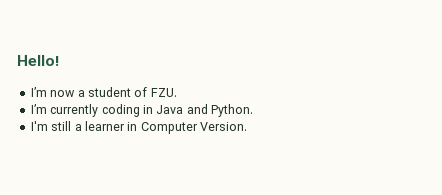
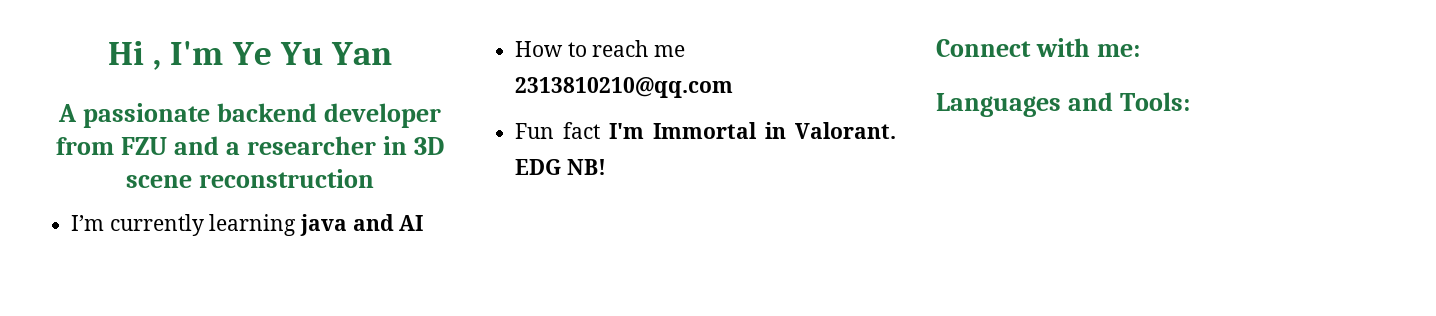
- Hello!
- I’m now a student of FZU.
- I’m currently coding in Java and Python.
- I'm still a learner in Computer Version.
+ Hi , I'm Ye Yu Yan
+ A passionate backend developer from FZU and a researcher in 3D scene reconstruction
+ I’m currently learning java and AI
+ How to reach me 2313810210@qq.com
+ Fun fact I'm Immortal in Valorant. EDG NB!
+ Connect with me:
+ Languages and Tools:

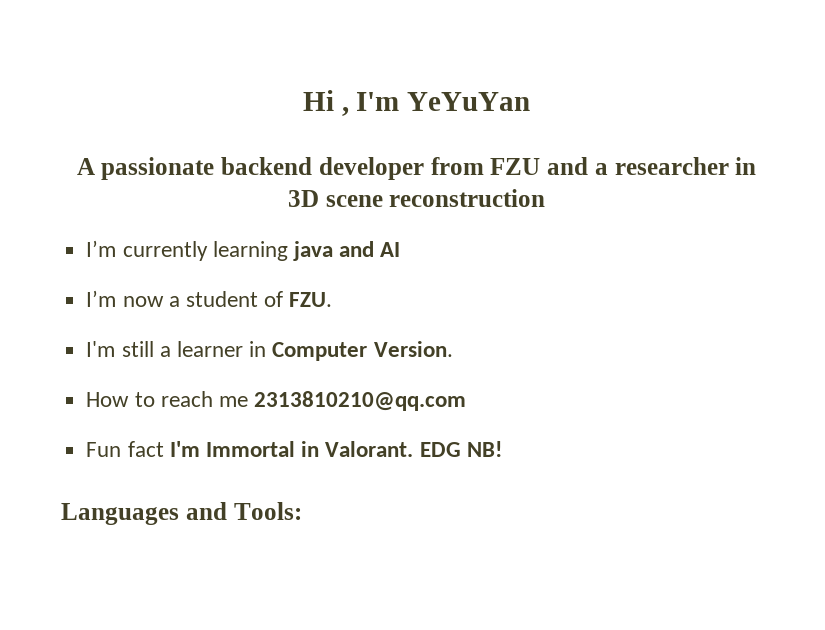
- Hi , I'm Ye Yu Yan
+ Hi , I'm YeYuYan
+ I’m now a student of FZU.
+ I'm still a learner in Computer Version.
- Connect with me:

